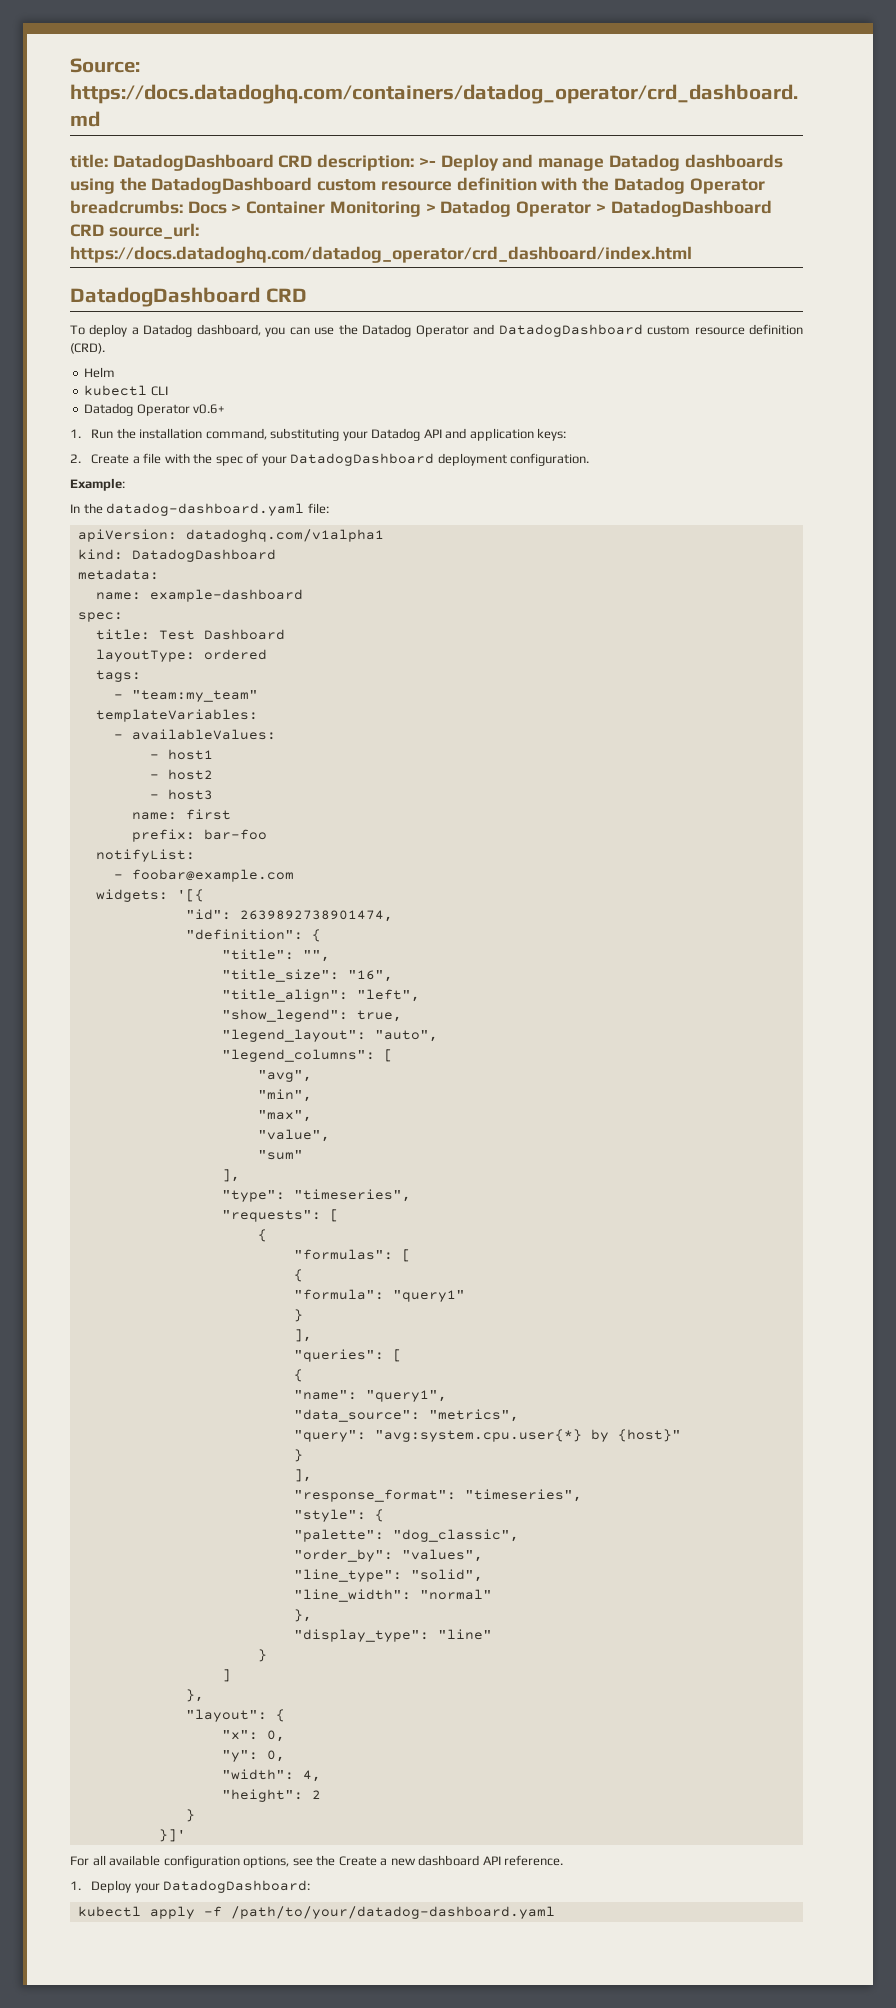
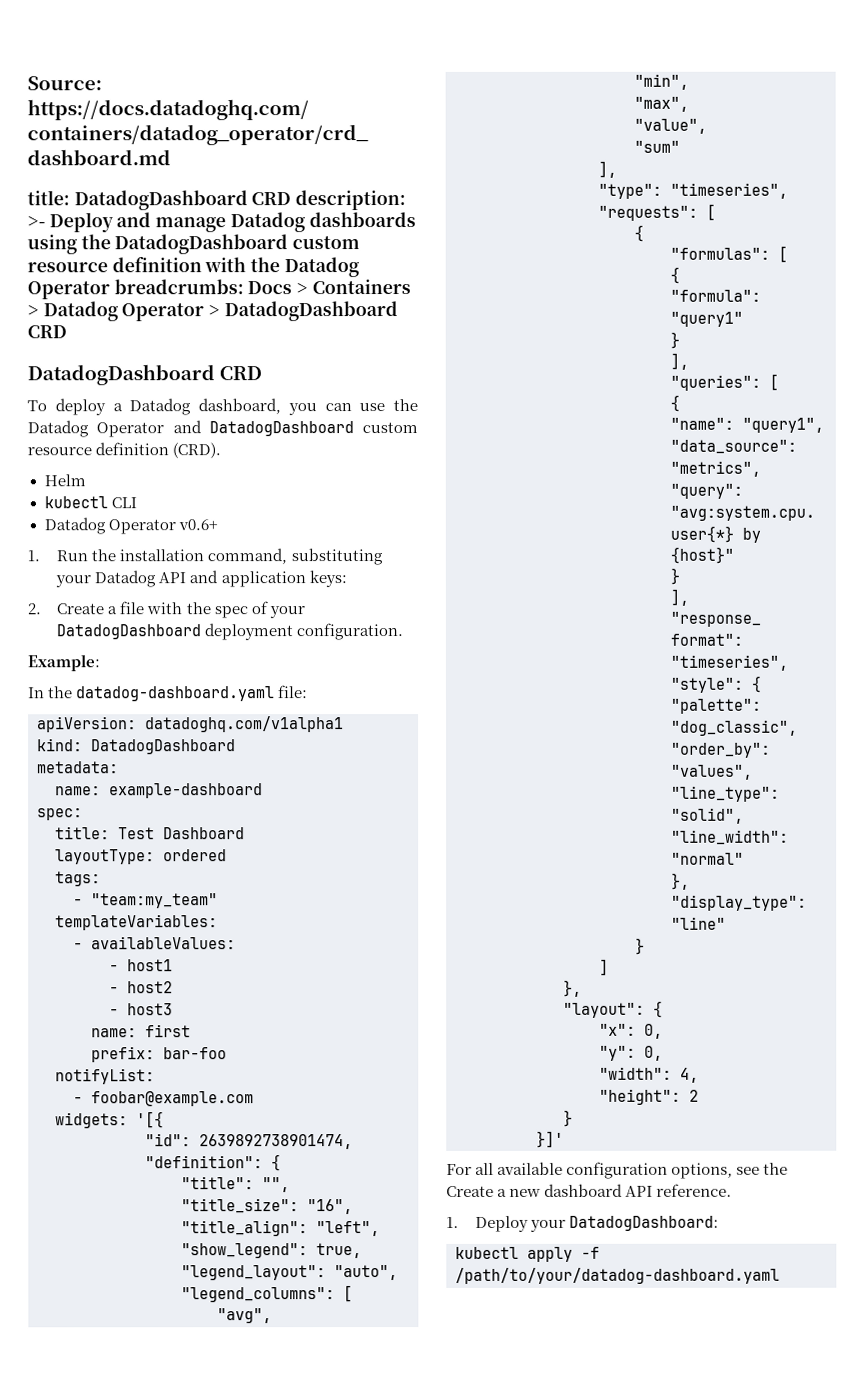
- title: DatadogDashboard CRD description: >- Deploy and manage Datadog dashboards using the DatadogDashboard custom resource definition with the Datadog Operator breadcrumbs: Docs > Container Monitoring > Datadog Operator > DatadogDashboard CRD source_url: https://docs.datadoghq.com/datadog_operator/crd_dashboard/index.html
+ title: DatadogDashboard CRD description: >- Deploy and manage Datadog dashboards using the DatadogDashboard custom resource definition with the Datadog Operator breadcrumbs: Docs > Containers > Datadog Operator > DatadogDashboard CRD

